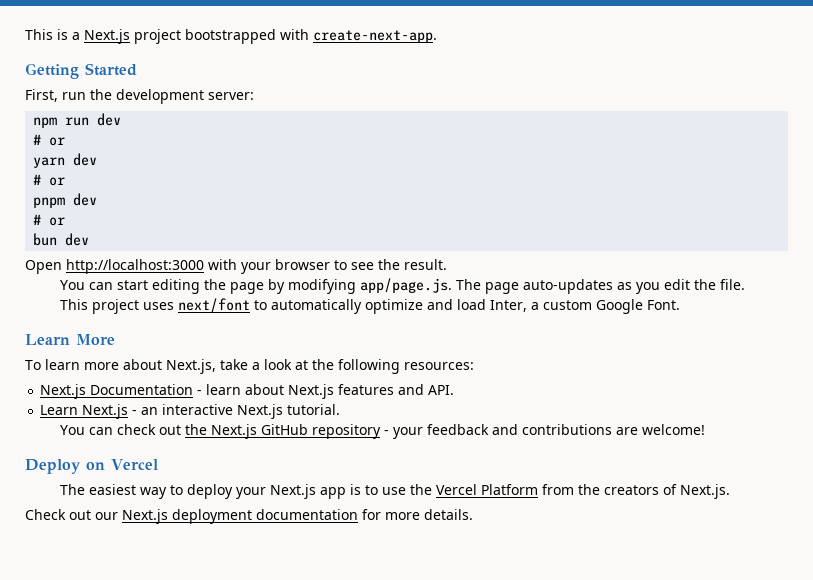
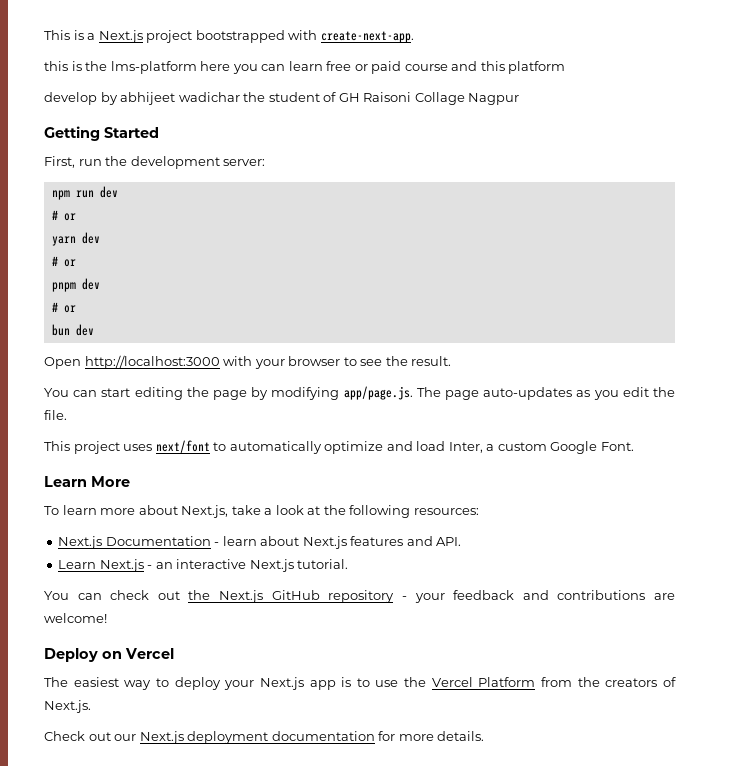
+ this is the lms-platform here you can learn free or paid course and this platform
+ develop by abhijeet wadichar the student of GH Raisoni Collage Nagpur

